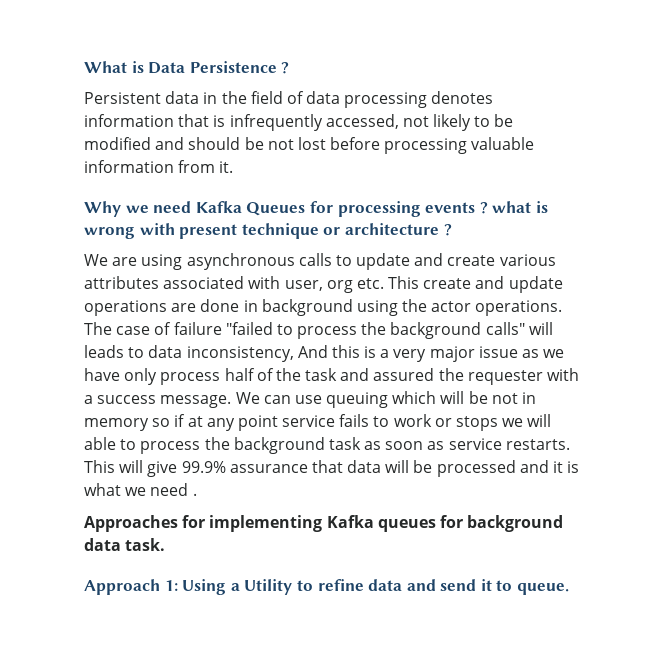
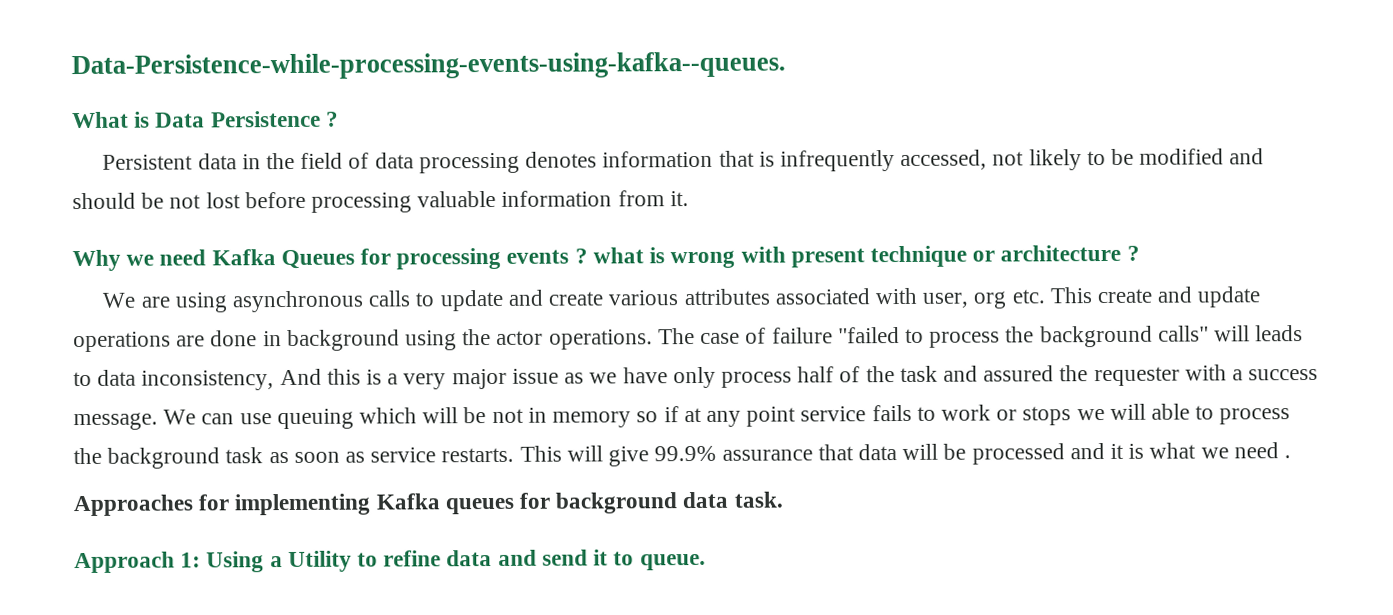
+ Data-Persistence-while-processing-events-using-kafka--queues.

